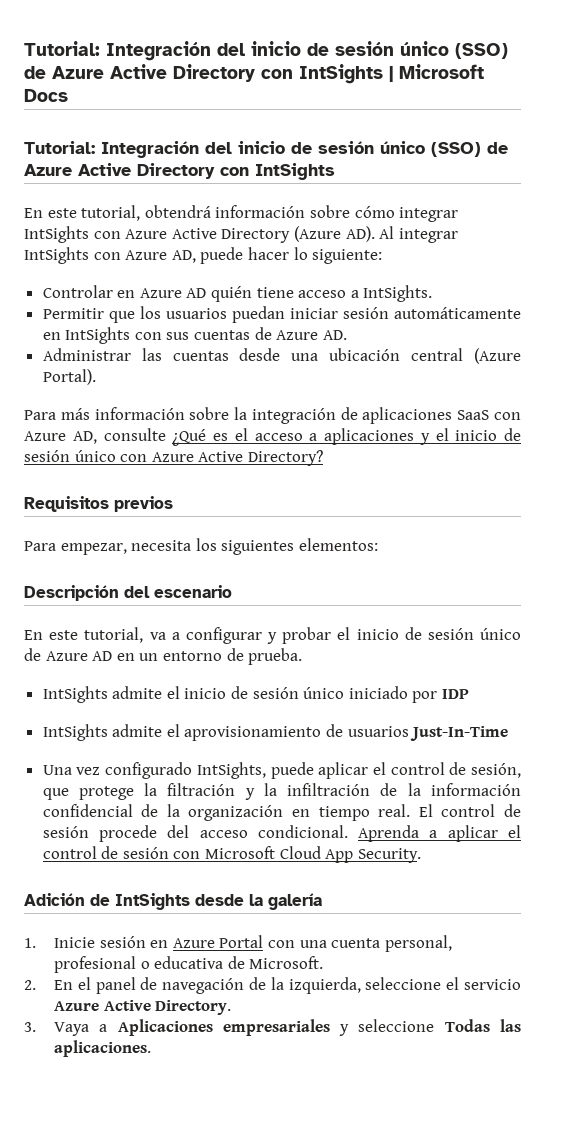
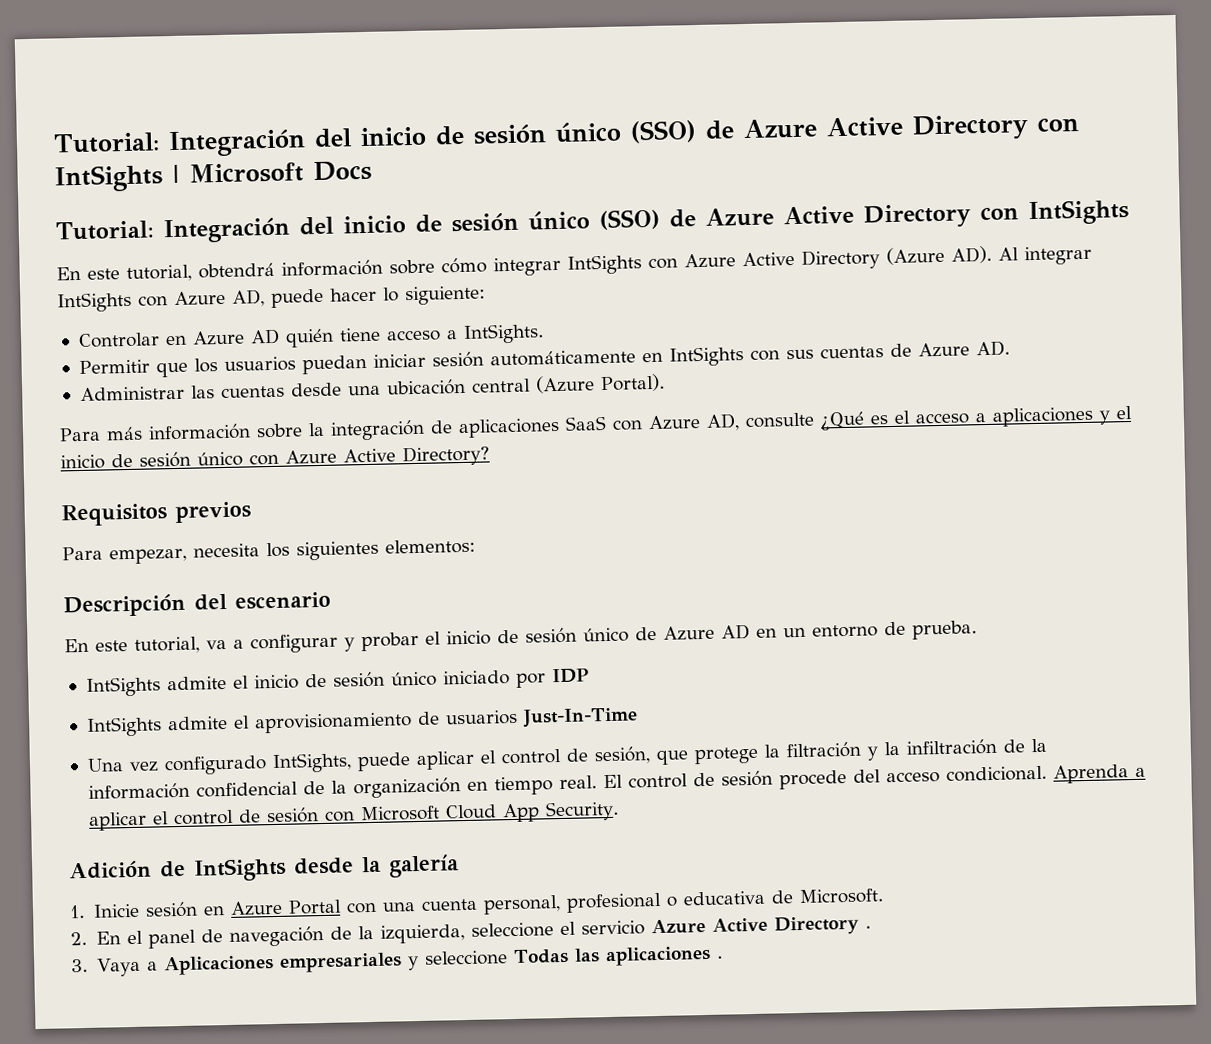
- 2. En el panel de navegación de la izquierda, seleccione el servicio Azure Active Directory.
+ 2. En el panel de navegación de la izquierda, seleccione el servicio Azure Active Directory .
- 3. Vaya a Aplicaciones empresariales y seleccione Todas las aplicaciones.
+ 3. Vaya a Aplicaciones empresariales y seleccione Todas las aplicaciones .

